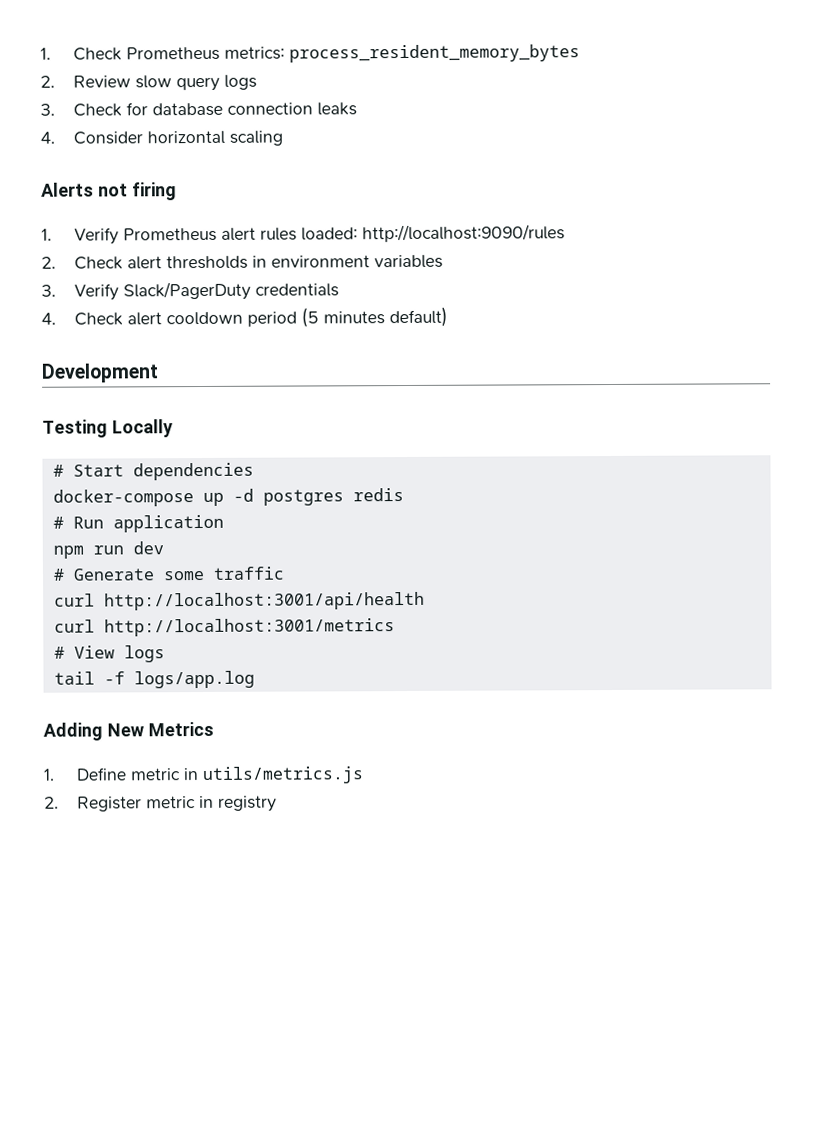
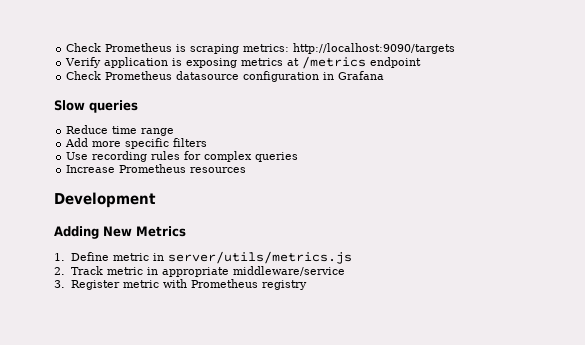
- 1. Check Prometheus metrics: process_resident_memory_bytes
- 2. Review slow query logs
- 3. Check for database connection leaks
- 4. Consider horizontal scaling
- Alerts not firing
- 1. Verify Prometheus alert rules loaded: http://localhost:9090/rules
- 2. Check alert thresholds in environment variables
- 3. Verify Slack/PagerDuty credentials
- 4. Check alert cooldown period (5 minutes default)
+ Check Prometheus is scraping metrics: http://localhost:9090/targets
+ Verify application is exposing metrics at /metrics endpoint
+ Check Prometheus datasource configuration in Grafana
+ Slow queries
+ Reduce time range
+ Add more specific filters
+ Use recording rules for complex queries
+ Increase Prometheus resources
  Development
- Testing Locally
- # Start dependencies
- docker-compose up -d postgres redis
- # Run application
- npm run dev
- # Generate some traffic
- curl http://localhost:3001/api/health
- curl http://localhost:3001/metrics
- # View logs
- tail -f logs/app.log
- 1. Define metric in utils/metrics.js
- 2. Register metric in registry
+ 1. Define metric in server/utils/metrics.js
+ 2. Track metric in appropriate middleware/service
+ 3. Register metric with Prometheus registry

